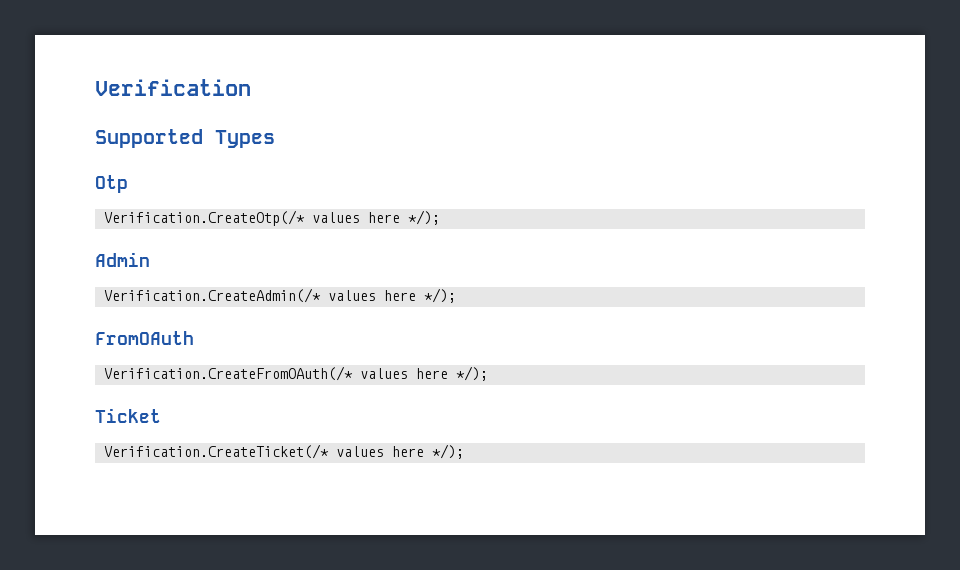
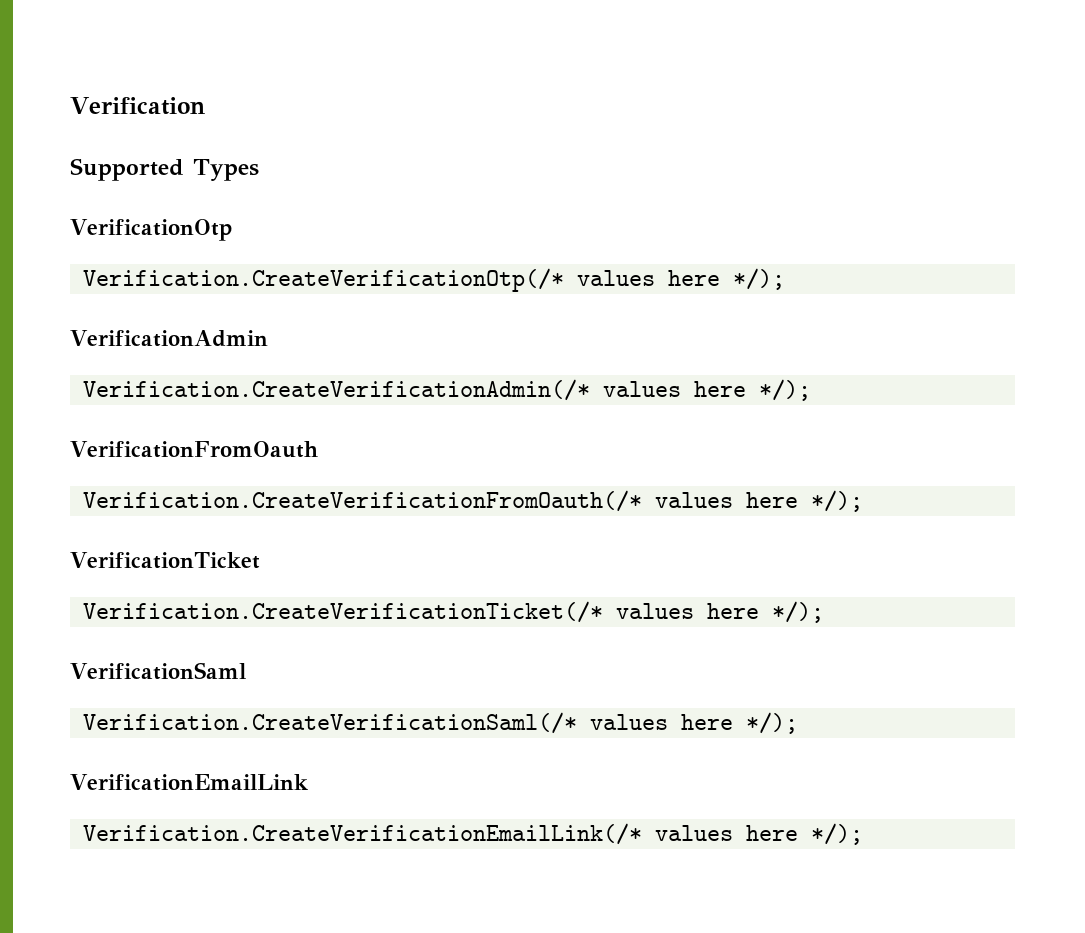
- Otp
- Verification.CreateOtp(/* values here */);
- Admin
- Verification.CreateAdmin(/* values here */);
- FromOAuth
- Verification.CreateFromOAuth(/* values here */);
- Ticket
- Verification.CreateTicket(/* values here */);
+ VerificationOtp
+ Verification.CreateVerificationOtp(/* values here */);
+ VerificationAdmin
+ Verification.CreateVerificationAdmin(/* values here */);
+ VerificationFromOauth
+ Verification.CreateVerificationFromOauth(/* values here */);
+ VerificationTicket
+ Verification.CreateVerificationTicket(/* values here */);
+ VerificationSaml
+ Verification.CreateVerificationSaml(/* values here */);
+ VerificationEmailLink
+ Verification.CreateVerificationEmailLink(/* values here */);

